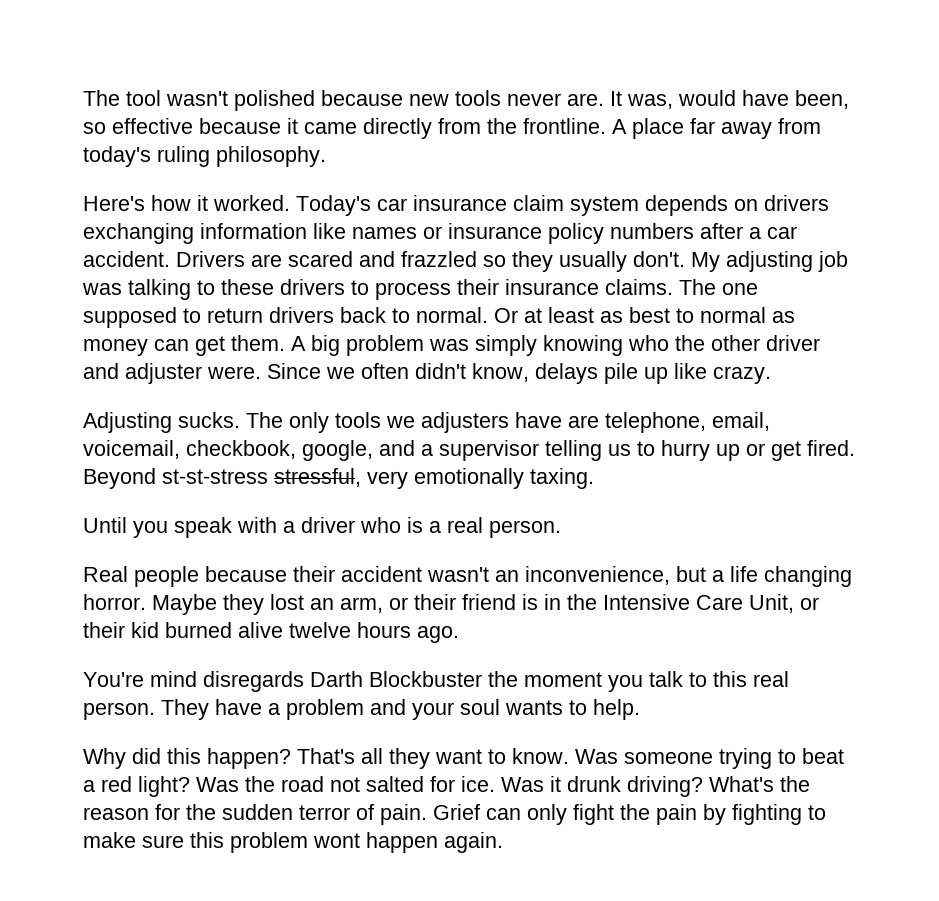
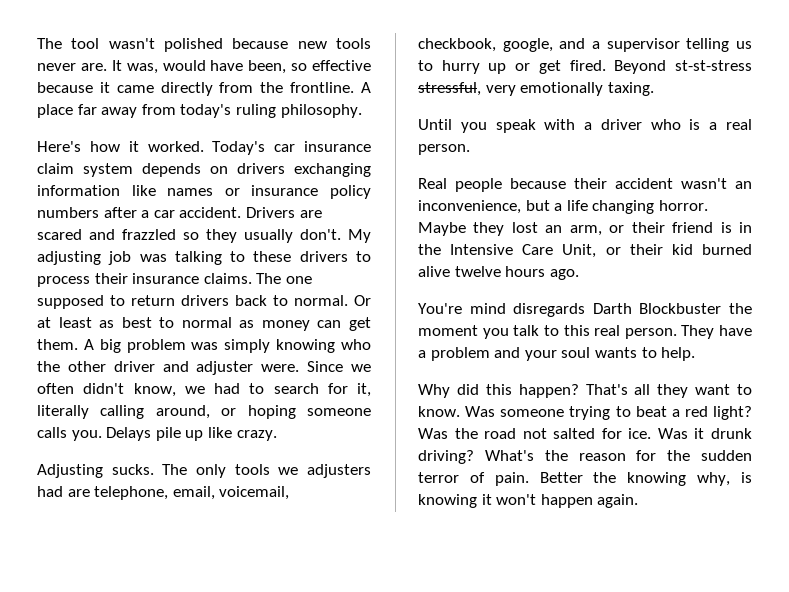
- Since we often didn't know, delays pile up like crazy.
+ Since we often didn't know, we had to search for it, literally calling around, or hoping someone calls you. Delays pile up like crazy.
- The only tools we adjusters have are telephone, email, voicemail, checkbook, google, and a supervisor telling us to hurry up or get fired.
+ The only tools we adjusters had are telephone, email, voicemail, checkbook, google, and a supervisor telling us to hurry up or get fired.
- Grief can only fight the pain by fighting to make sure this problem wont happen again.
+ Better the knowing why, is knowing it won't happen again.

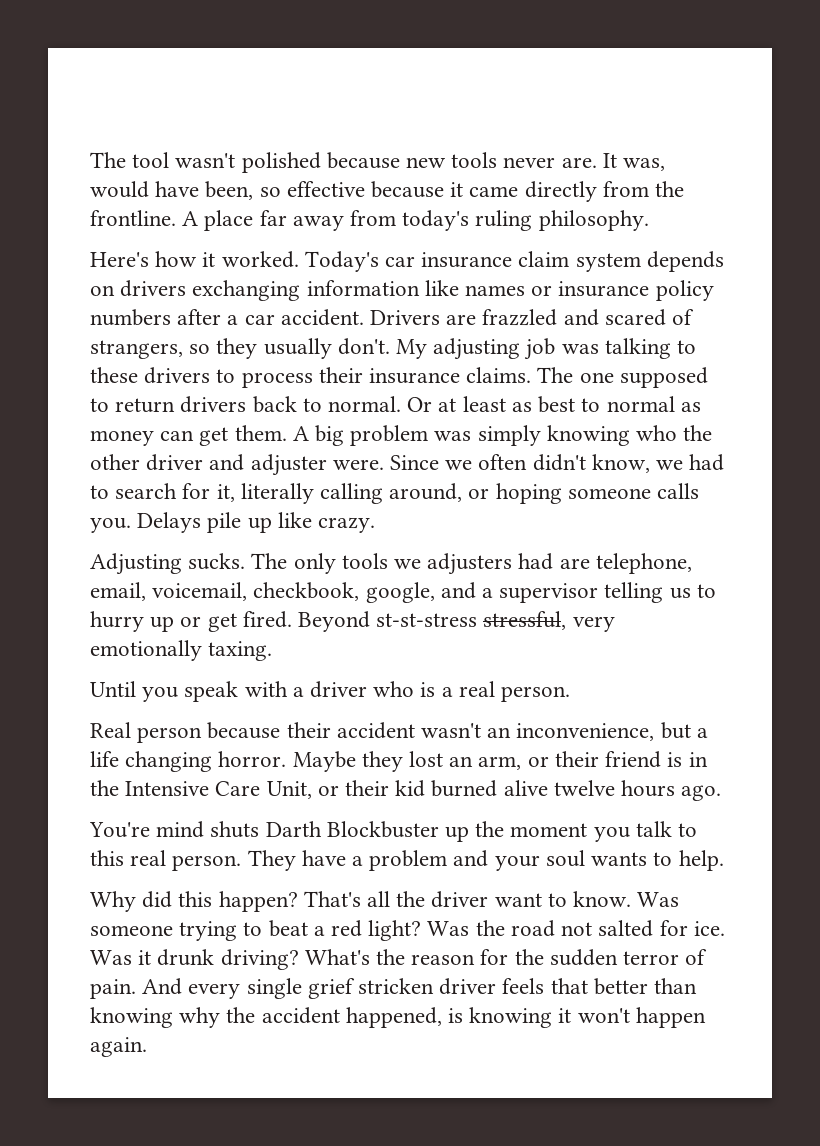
- Drivers are scared and frazzled so they usually don't.
+ Drivers are frazzled and scared of strangers, so they usually don't.
- Real people because their accident wasn't an inconvenience, but a life changing horror.
+ Real person because their accident wasn't an inconvenience, but a life changing horror.
- You're mind disregards Darth Blockbuster the moment you talk to this real person.
+ You're mind shuts Darth Blockbuster up the moment you talk to this real person.
- That's all they want to know.
+ That's all the driver want to know.
- Better the knowing why, is knowing it won't happen again.
+ And every single grief stricken driver feels that better than knowing why the accident happened, is knowing it won't happen again.

